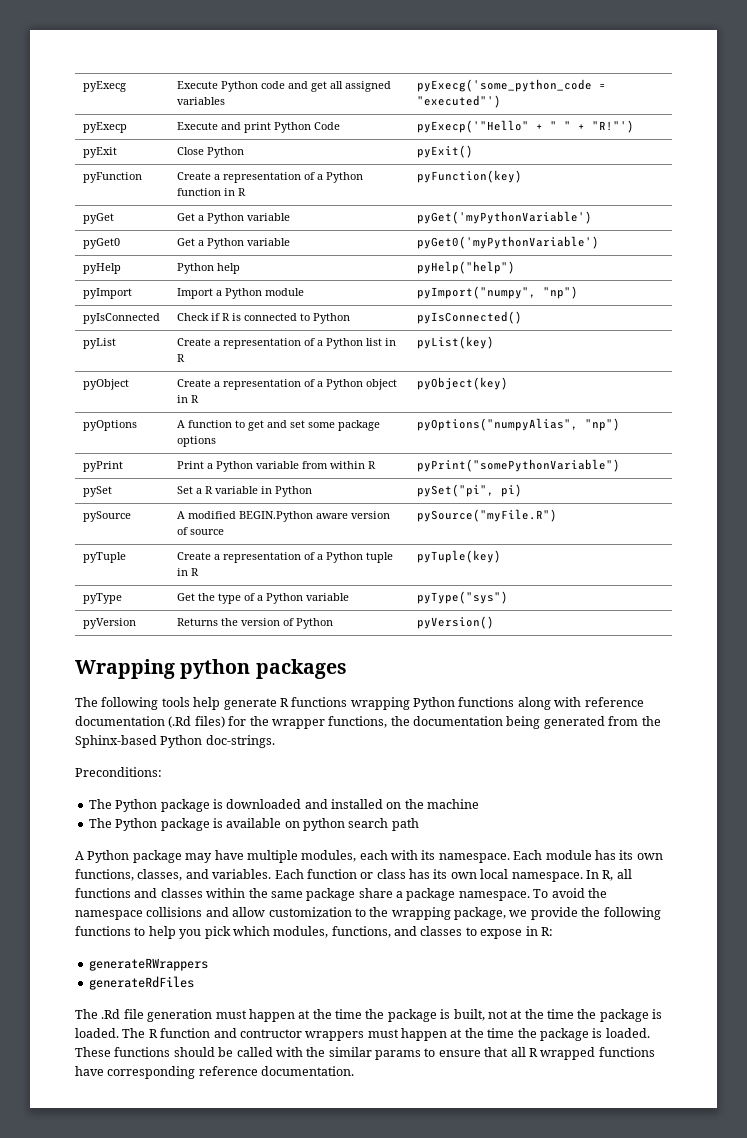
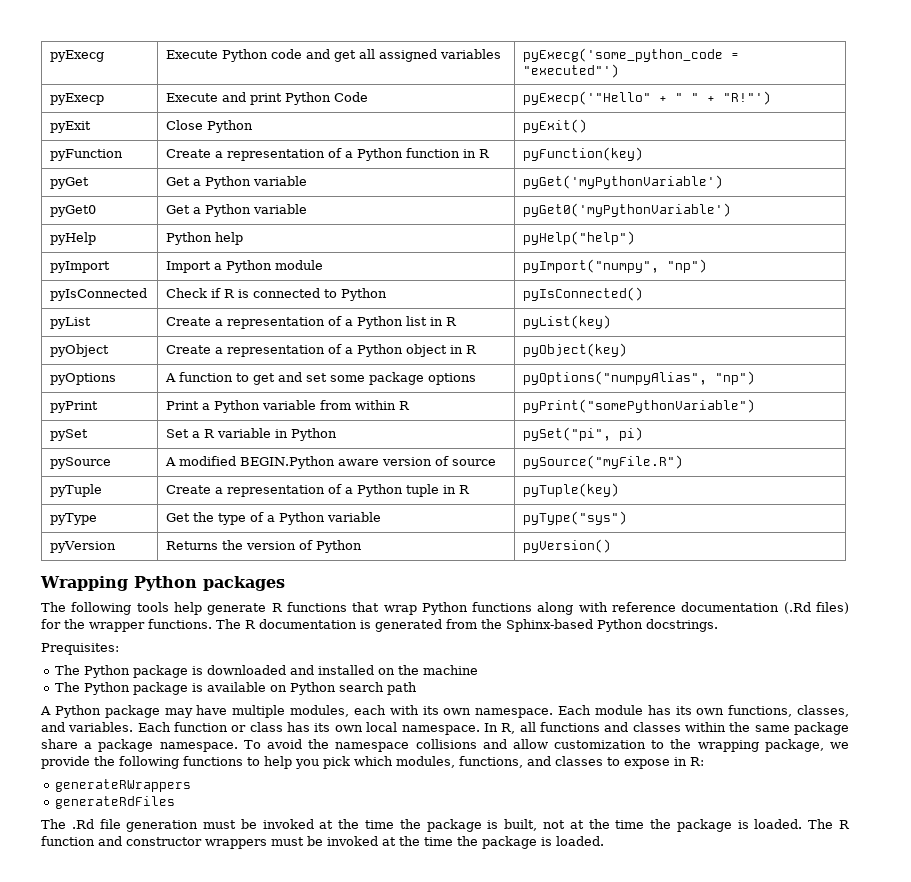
- Wrapping python packages
+ Wrapping Python packages
- The following tools help generate R functions wrapping Python functions along with reference documentation (.Rd files) for the wrapper functions, the documentation being generated from the Sphinx-based Python doc-strings.
- Preconditions:
+ The following tools help generate R functions that wrap Python functions along with reference documentation (.Rd files) for the wrapper functions. The R documentation is generated from the Sphinx-based Python docstrings.
+ Prequisites:
- The Python package is available on python search path
+ The Python package is available on Python search path
- A Python package may have multiple modules, each with its namespace.
+ A Python package may have multiple modules, each with its own namespace.
- The .Rd file generation must happen at the time the package is built, not at the time the package is loaded.
+ The .Rd file generation must be invoked at the time the package is built, not at the time the package is loaded.
- The R function and contructor wrappers must happen at the time the package is loaded. These functions should be called with the similar params to ensure that all R wrapped functions have corresponding reference documentation.
+ The R function and constructor wrappers must be invoked at the time the package is loaded.

